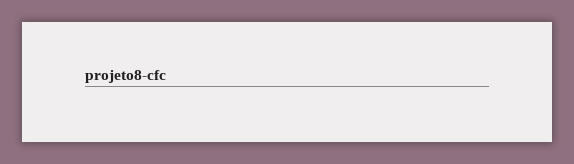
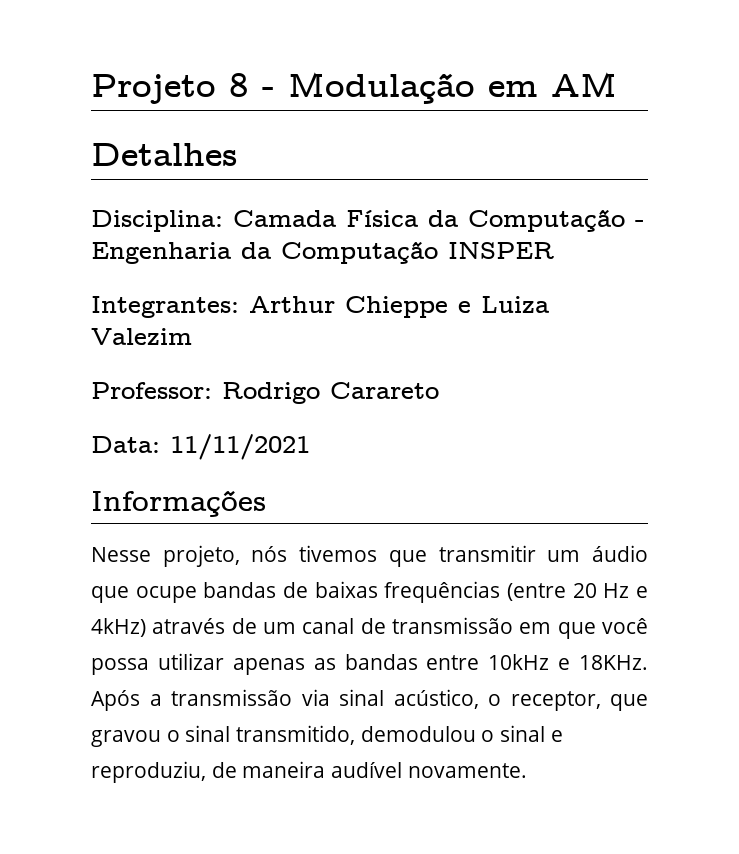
- projeto8-cfc
+ Projeto 8 - Modulação em AM
+ Detalhes
+ Disciplina: Camada Física da Computação - Engenharia da Computação INSPER
+ Integrantes: Arthur Chieppe e Luiza Valezim
+ Professor: Rodrigo Carareto
+ Data: 11/11/2021
+ Informações
+ Nesse projeto, nós tivemos que transmitir um áudio que ocupe bandas de baixas frequências (entre 20 Hz e 4kHz) através de um canal de transmissão em que você possa utilizar apenas as bandas entre 10kHz e 18KHz. Após a transmissão via sinal acústico, o receptor, que gravou o sinal transmitido, demodulou o sinal e reproduziu, de maneira audível novamente.

